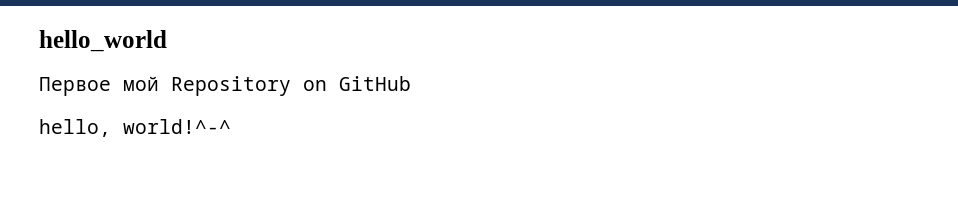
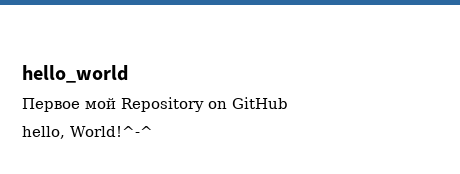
- hello, world!^-^
+ hello, World!^-^

